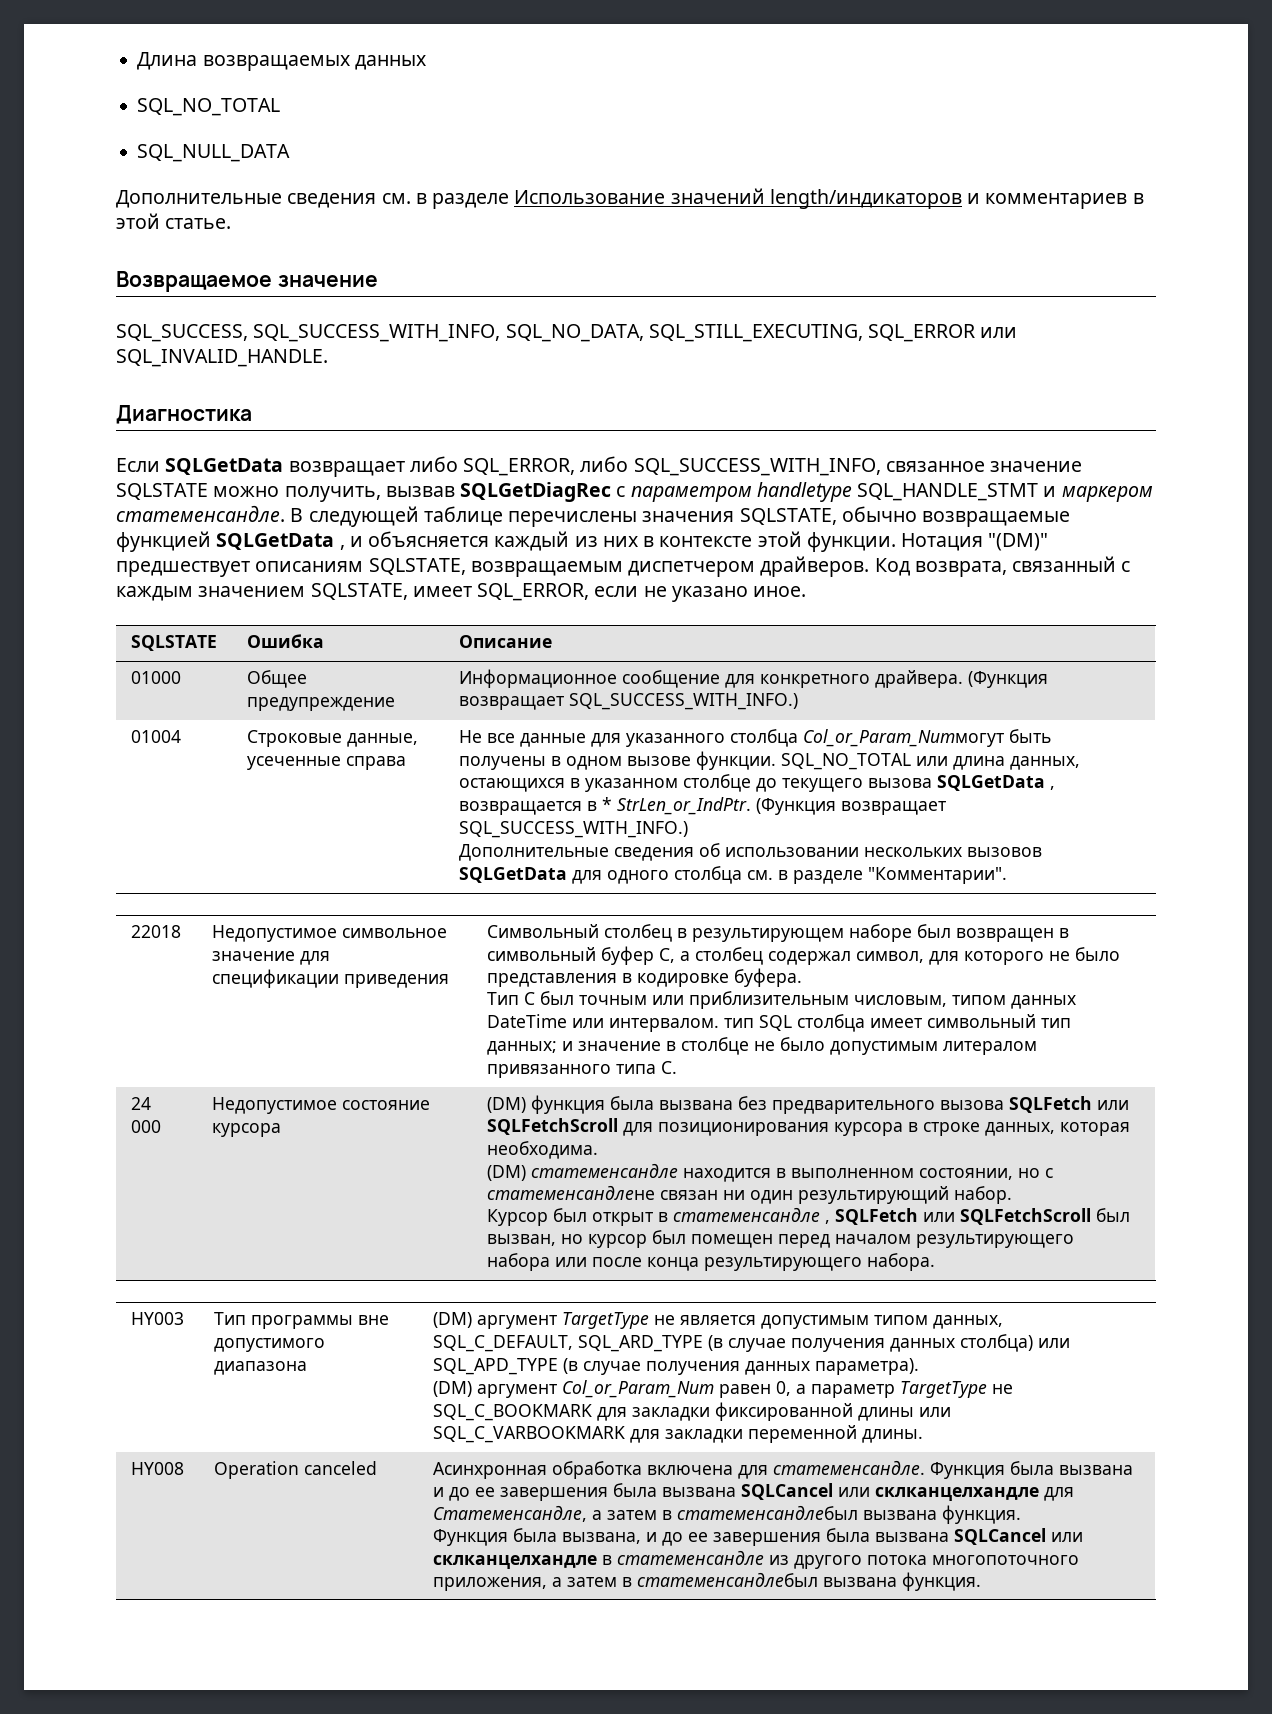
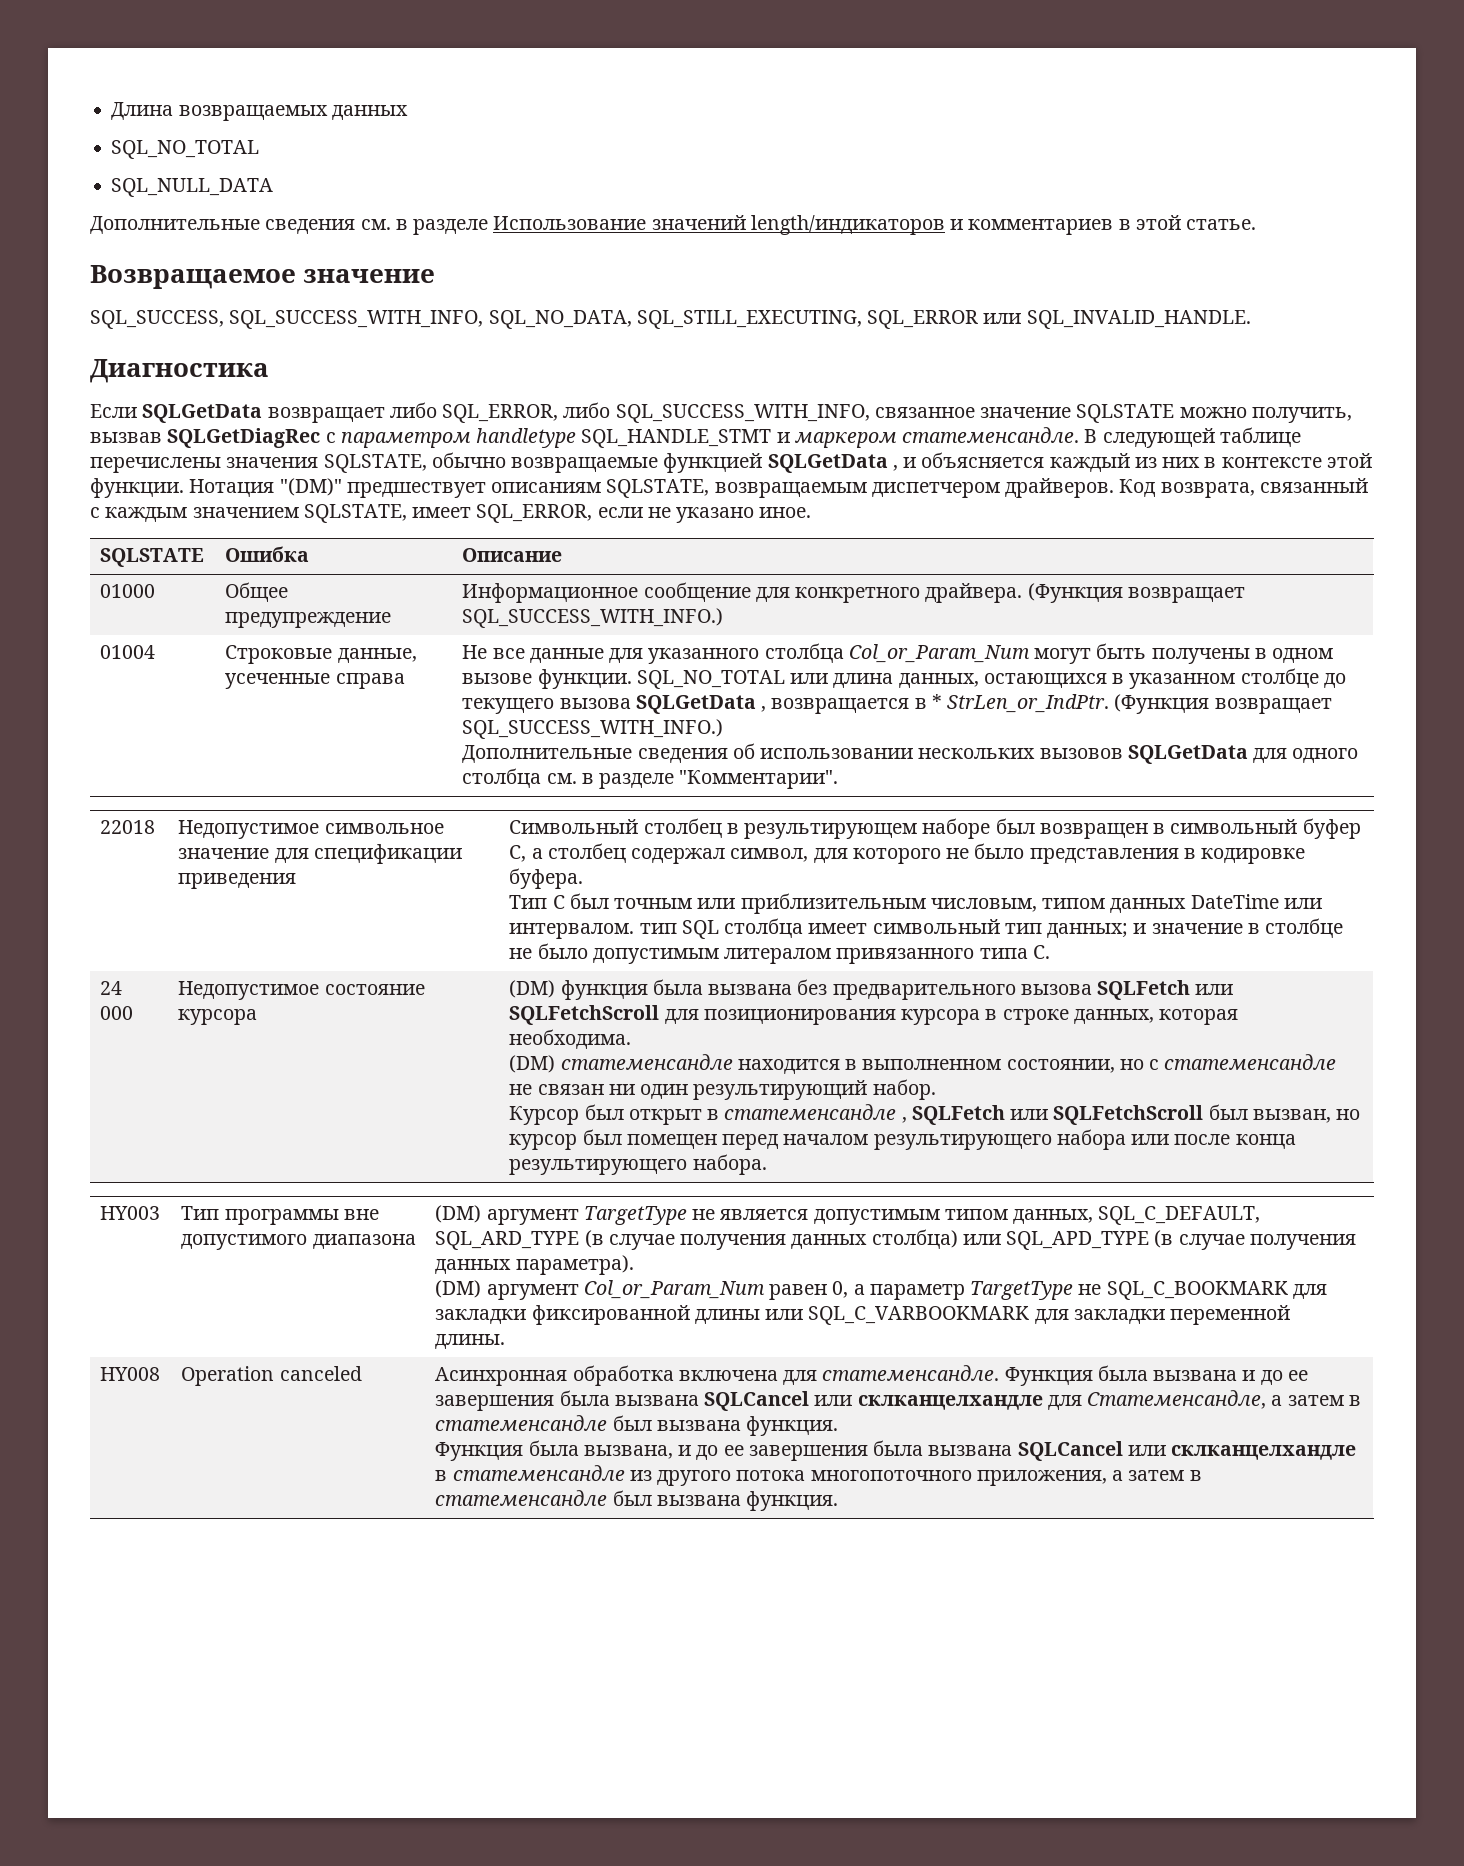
- Не все данные для указанного столбца Col_or_Param_Numмогут быть получены в одном вызове функции.
+ Не все данные для указанного столбца Col_or_Param_Num могут быть получены в одном вызове функции.
- (DM) статеменсандле находится в выполненном состоянии, но с статеменсандлене связан ни один результирующий набор.
+ (DM) статеменсандле находится в выполненном состоянии, но с статеменсандле не связан ни один результирующий набор.
- Функция была вызвана и до ее завершения была вызвана SQLCancel или склканцелхандле для Статеменсандле, а затем в статеменсандлебыл вызвана функция.
+ Функция была вызвана и до ее завершения была вызвана SQLCancel или склканцелхандле для Статеменсандле, а затем в статеменсандле был вызвана функция.
- Функция была вызвана, и до ее завершения была вызвана SQLCancel или склканцелхандле в статеменсандле из другого потока многопоточного приложения, а затем в статеменсандлебыл вызвана функция.
+ Функция была вызвана, и до ее завершения была вызвана SQLCancel или склканцелхандле в статеменсандле из другого потока многопоточного приложения, а затем в статеменсандле был вызвана функция.

